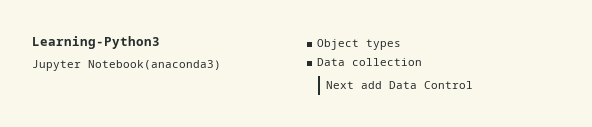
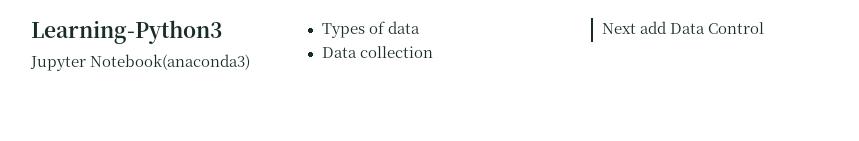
- Object types
+ Types of data

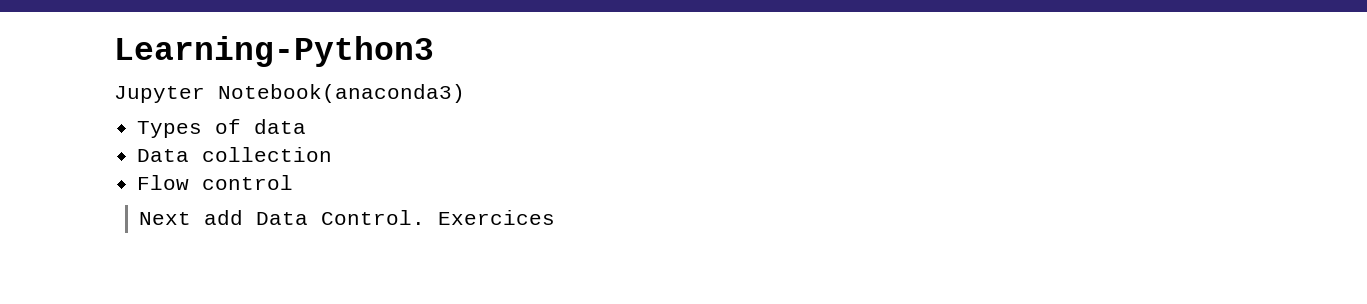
+ Flow control
- Next add Data Control
+ Next add Data Control. Exercices

